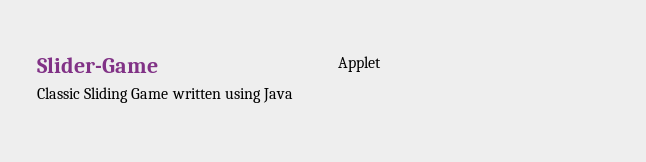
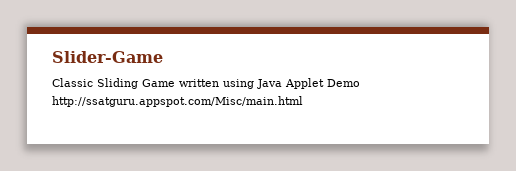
- Classic Sliding Game written using Java Applet
+ Classic Sliding Game written using Java Applet Demo http://ssatguru.appspot.com/Misc/main.html

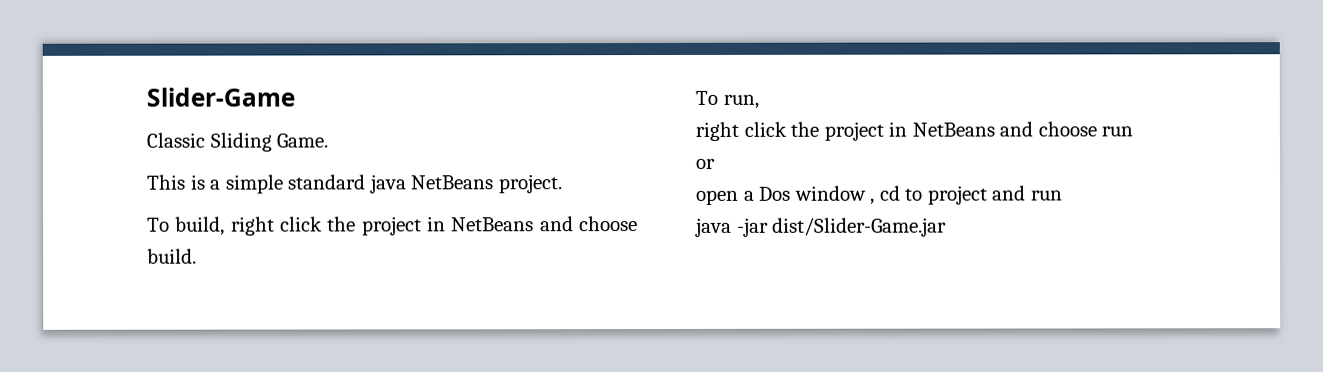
- Classic Sliding Game written using Java Applet Demo http://ssatguru.appspot.com/Misc/main.html
+ Classic Sliding Game.
+ This is a simple standard java NetBeans project.
+ To build, right click the project in NetBeans and choose build.
+ To run,
+ right click the project in NetBeans and choose run
+ or
+ open a Dos window , cd to project and run
+ java -jar dist/Slider-Game.jar

